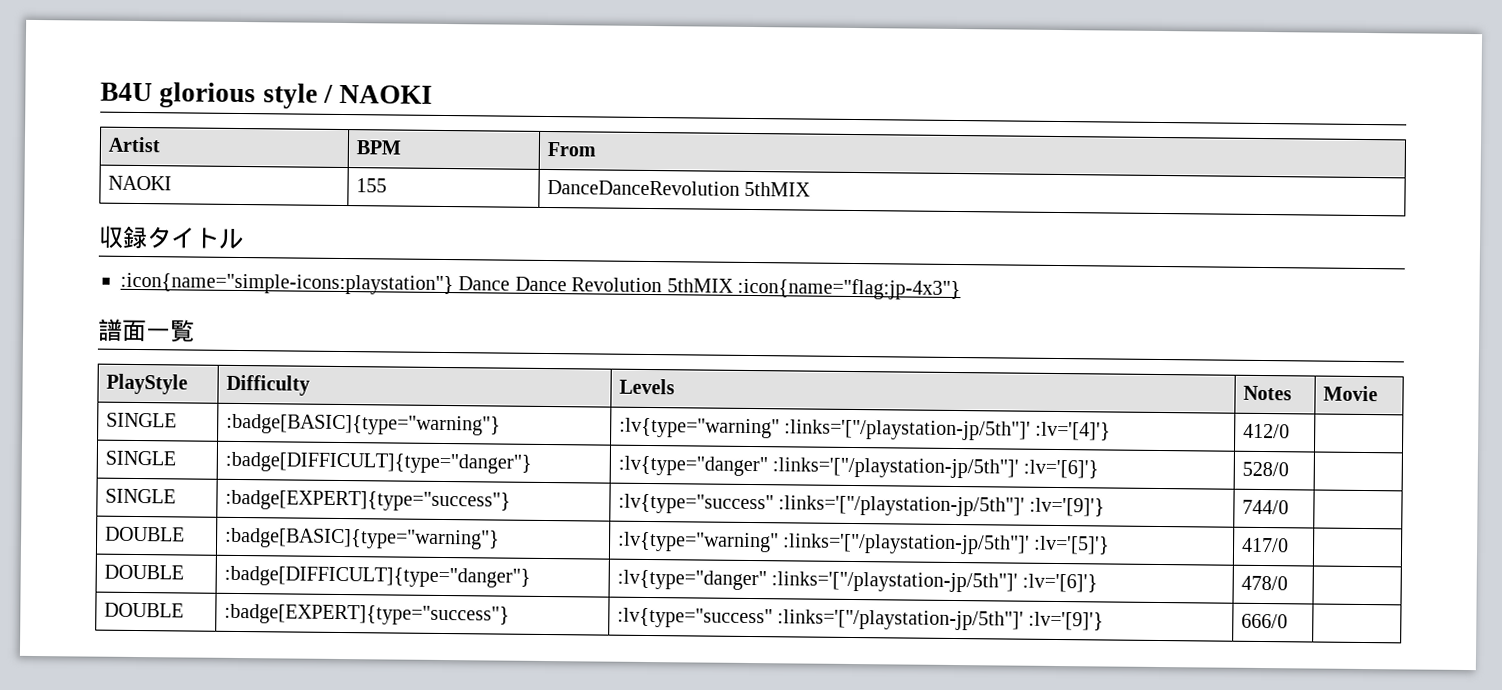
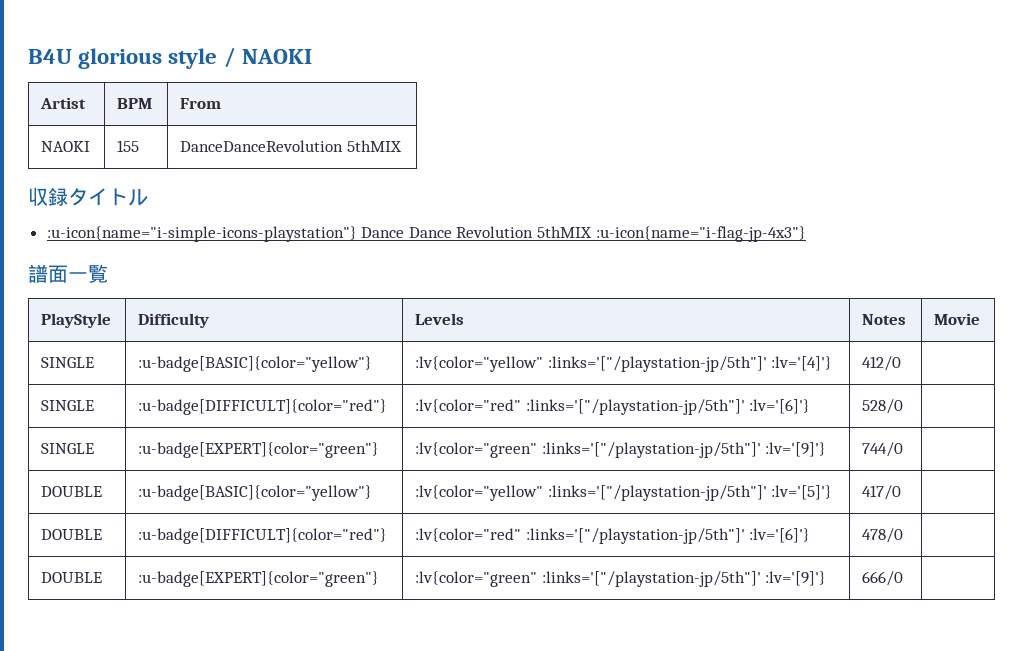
- :icon{name="simple-icons:playstation"} Dance Dance Revolution 5thMIX :icon{name="flag:jp-4x3"}
+ :u-icon{name="i-simple-icons-playstation"} Dance Dance Revolution 5thMIX :u-icon{name="i-flag-jp-4x3"}
- SINGLE | :badge[BASIC]{type="warning"} | :lv{type="warning" :links='["/playstation-jp/5th"]' :lv='[4]'} | 412/0 |
+ SINGLE | :u-badge[BASIC]{color="yellow"} | :lv{color="yellow" :links='["/playstation-jp/5th"]' :lv='[4]'} | 412/0 |
- SINGLE | :badge[DIFFICULT]{type="danger"} | :lv{type="danger" :links='["/playstation-jp/5th"]' :lv='[6]'} | 528/0 |
+ SINGLE | :u-badge[DIFFICULT]{color="red"} | :lv{color="red" :links='["/playstation-jp/5th"]' :lv='[6]'} | 528/0 |
- SINGLE | :badge[EXPERT]{type="success"} | :lv{type="success" :links='["/playstation-jp/5th"]' :lv='[9]'} | 744/0 |
+ SINGLE | :u-badge[EXPERT]{color="green"} | :lv{color="green" :links='["/playstation-jp/5th"]' :lv='[9]'} | 744/0 |
- DOUBLE | :badge[BASIC]{type="warning"} | :lv{type="warning" :links='["/playstation-jp/5th"]' :lv='[5]'} | 417/0 |
+ DOUBLE | :u-badge[BASIC]{color="yellow"} | :lv{color="yellow" :links='["/playstation-jp/5th"]' :lv='[5]'} | 417/0 |
- DOUBLE | :badge[DIFFICULT]{type="danger"} | :lv{type="danger" :links='["/playstation-jp/5th"]' :lv='[6]'} | 478/0 |
+ DOUBLE | :u-badge[DIFFICULT]{color="red"} | :lv{color="red" :links='["/playstation-jp/5th"]' :lv='[6]'} | 478/0 |
- DOUBLE | :badge[EXPERT]{type="success"} | :lv{type="success" :links='["/playstation-jp/5th"]' :lv='[9]'} | 666/0 |
+ DOUBLE | :u-badge[EXPERT]{color="green"} | :lv{color="green" :links='["/playstation-jp/5th"]' :lv='[9]'} | 666/0 |

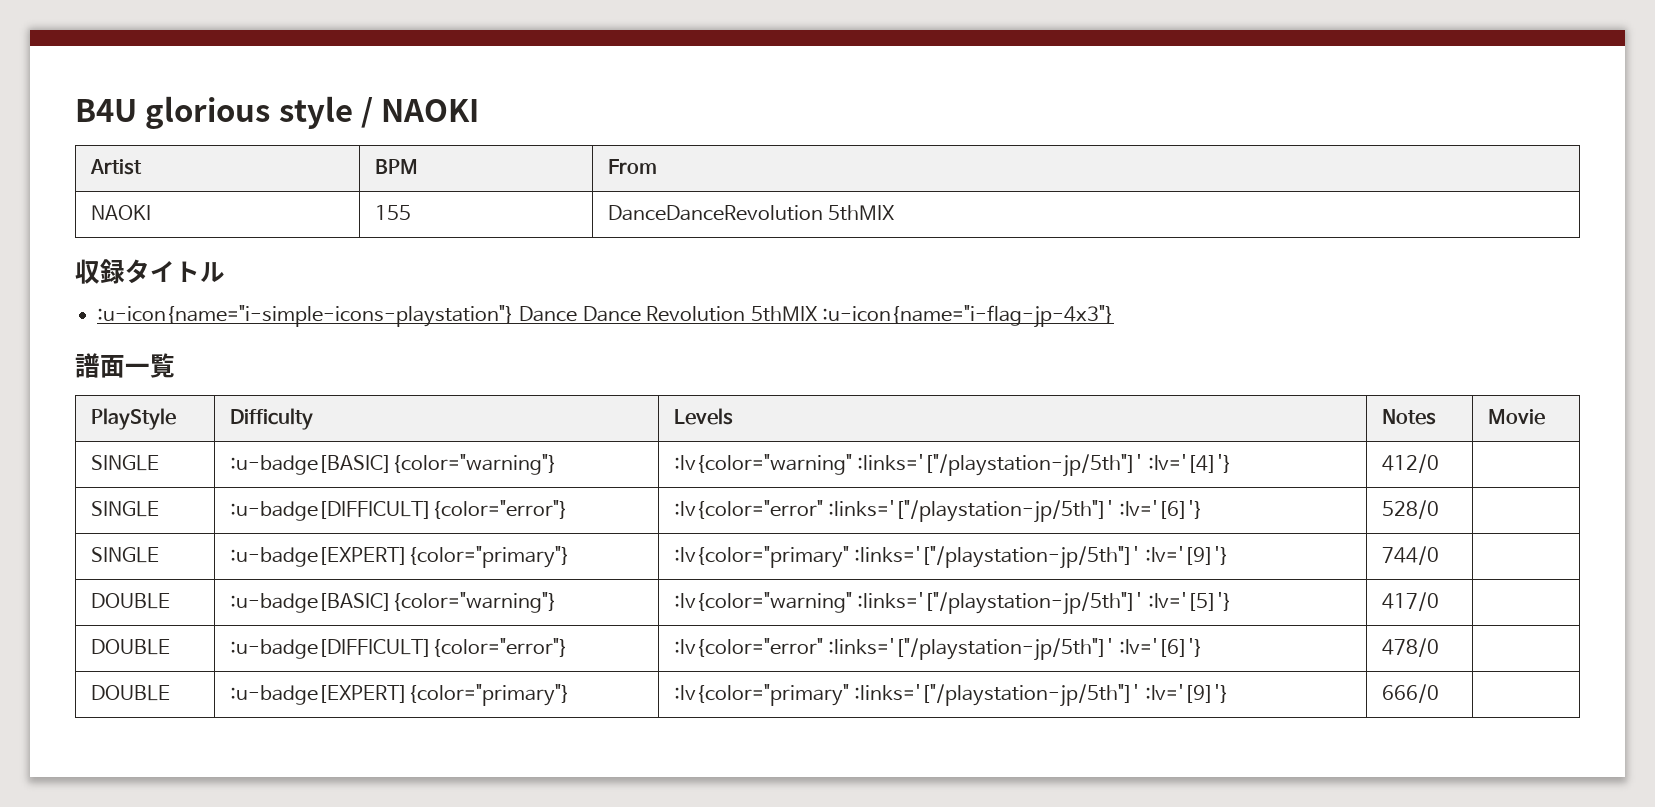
- SINGLE | :u-badge[BASIC]{color="yellow"} | :lv{color="yellow" :links='["/playstation-jp/5th"]' :lv='[4]'} | 412/0 |
+ SINGLE | :u-badge[BASIC]{color="warning"} | :lv{color="warning" :links='["/playstation-jp/5th"]' :lv='[4]'} | 412/0 |
- SINGLE | :u-badge[DIFFICULT]{color="red"} | :lv{color="red" :links='["/playstation-jp/5th"]' :lv='[6]'} | 528/0 |
+ SINGLE | :u-badge[DIFFICULT]{color="error"} | :lv{color="error" :links='["/playstation-jp/5th"]' :lv='[6]'} | 528/0 |
- SINGLE | :u-badge[EXPERT]{color="green"} | :lv{color="green" :links='["/playstation-jp/5th"]' :lv='[9]'} | 744/0 |
+ SINGLE | :u-badge[EXPERT]{color="primary"} | :lv{color="primary" :links='["/playstation-jp/5th"]' :lv='[9]'} | 744/0 |
- DOUBLE | :u-badge[BASIC]{color="yellow"} | :lv{color="yellow" :links='["/playstation-jp/5th"]' :lv='[5]'} | 417/0 |
+ DOUBLE | :u-badge[BASIC]{color="warning"} | :lv{color="warning" :links='["/playstation-jp/5th"]' :lv='[5]'} | 417/0 |
- DOUBLE | :u-badge[DIFFICULT]{color="red"} | :lv{color="red" :links='["/playstation-jp/5th"]' :lv='[6]'} | 478/0 |
+ DOUBLE | :u-badge[DIFFICULT]{color="error"} | :lv{color="error" :links='["/playstation-jp/5th"]' :lv='[6]'} | 478/0 |
- DOUBLE | :u-badge[EXPERT]{color="green"} | :lv{color="green" :links='["/playstation-jp/5th"]' :lv='[9]'} | 666/0 |
+ DOUBLE | :u-badge[EXPERT]{color="primary"} | :lv{color="primary" :links='["/playstation-jp/5th"]' :lv='[9]'} | 666/0 |

